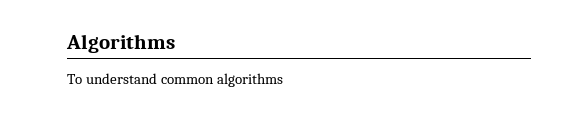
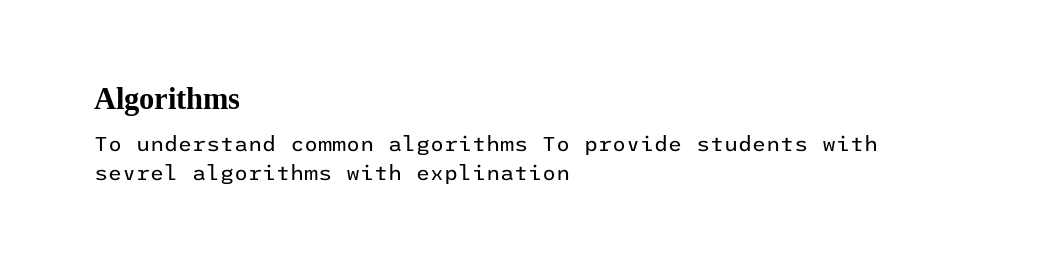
- To understand common algorithms
+ To understand common algorithms To provide students with sevrel algorithms with explination

